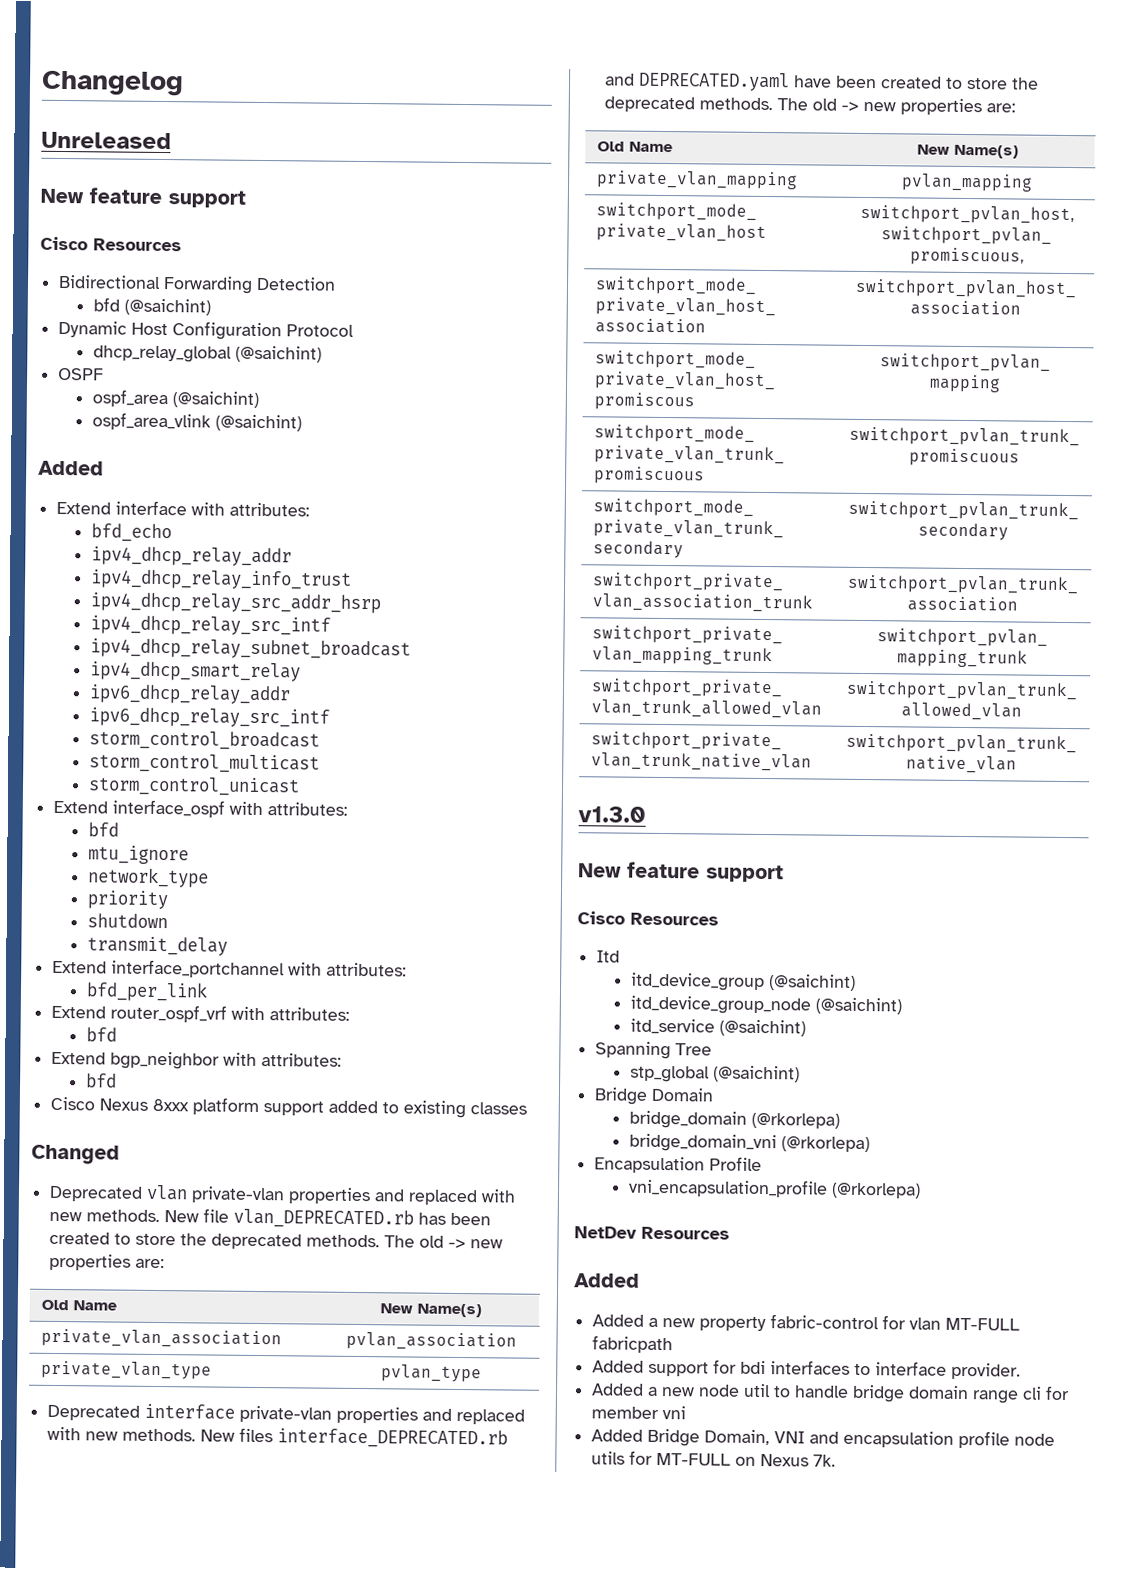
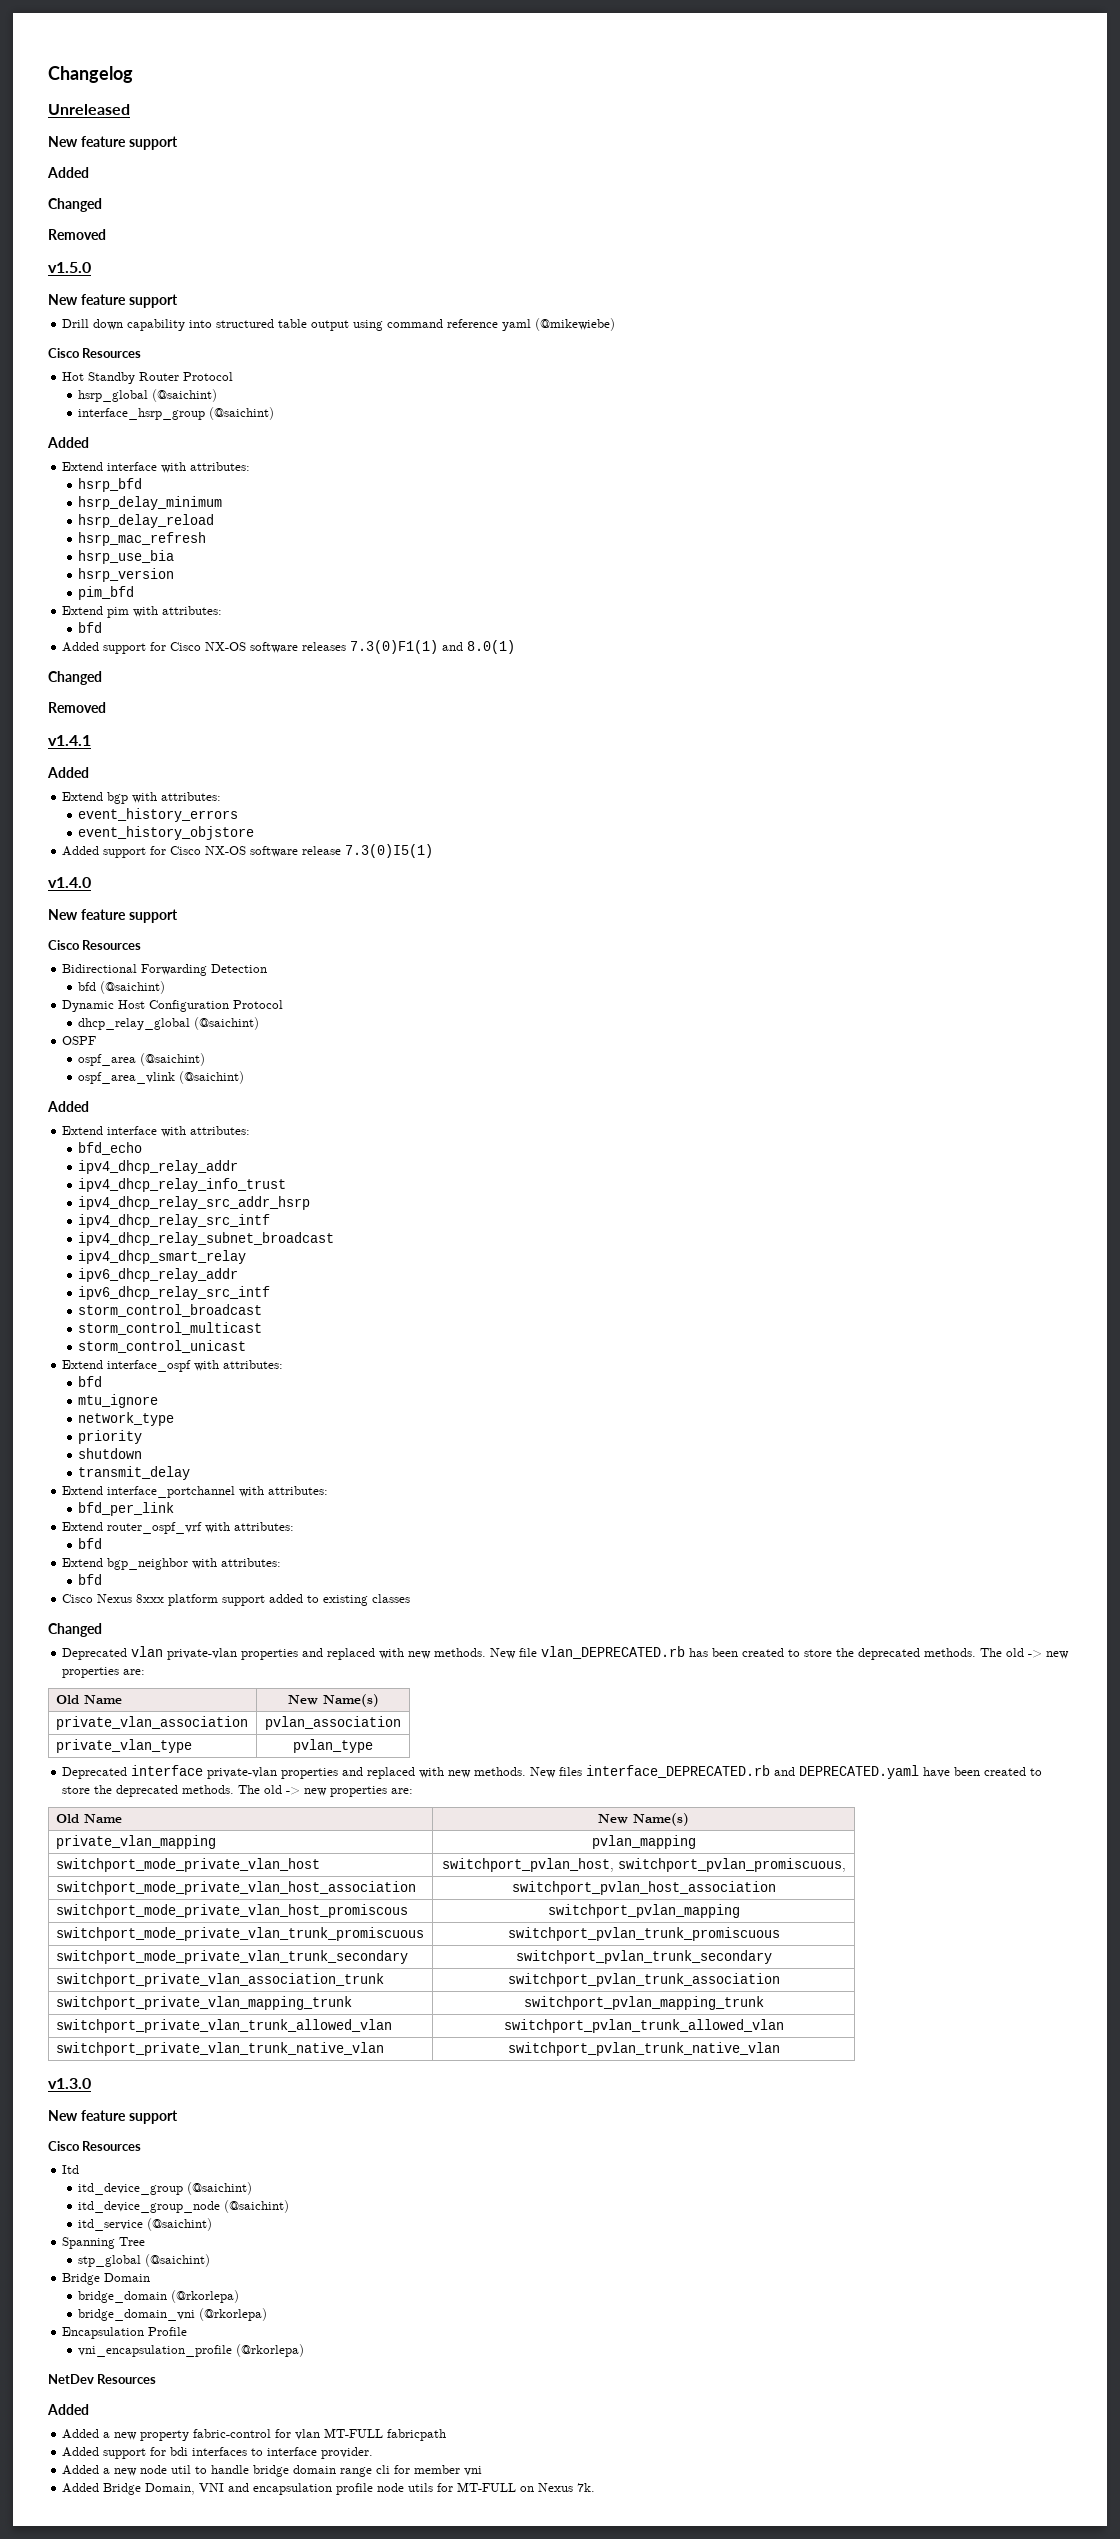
  Unreleased
+ New feature support
+ Added
+ Changed
+ Removed
+ v1.5.0
+ New feature support
+ Drill down capability into structured table output using command reference yaml (@mikewiebe)
+ Cisco Resources
+ Hot Standby Router Protocol
+ hsrp_global (@saichint)
+ interface_hsrp_group (@saichint)
+ Added
+ Extend interface with attributes:
+ hsrp_bfd
+ hsrp_delay_minimum
+ hsrp_delay_reload
+ hsrp_mac_refresh
+ hsrp_use_bia
+ hsrp_version
+ pim_bfd
+ Extend pim with attributes:
+ bfd
+ Added support for Cisco NX-OS software releases 7.3(0)F1(1) and 8.0(1)
+ Changed
+ Removed
+ v1.4.1
+ Added
+ Extend bgp with attributes:
+ event_history_errors
+ event_history_objstore
+ Added support for Cisco NX-OS software release 7.3(0)I5(1)
+ v1.4.0

